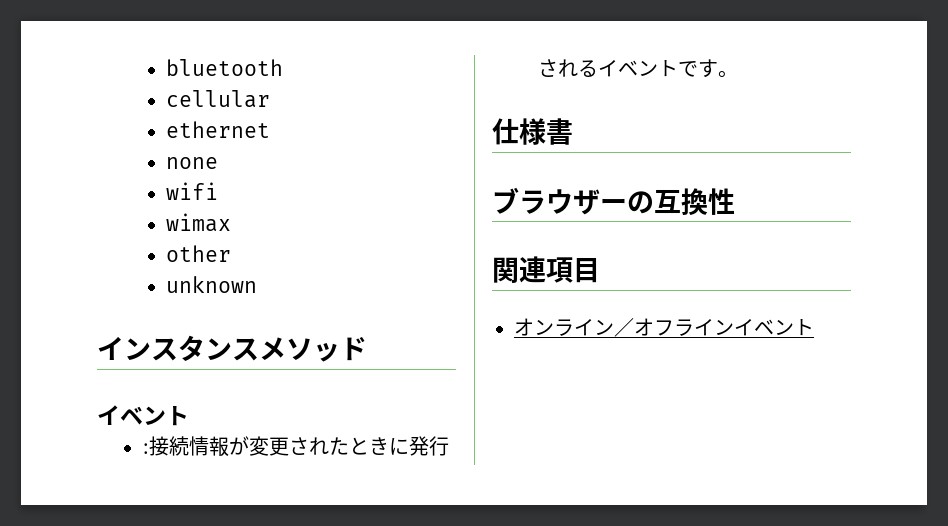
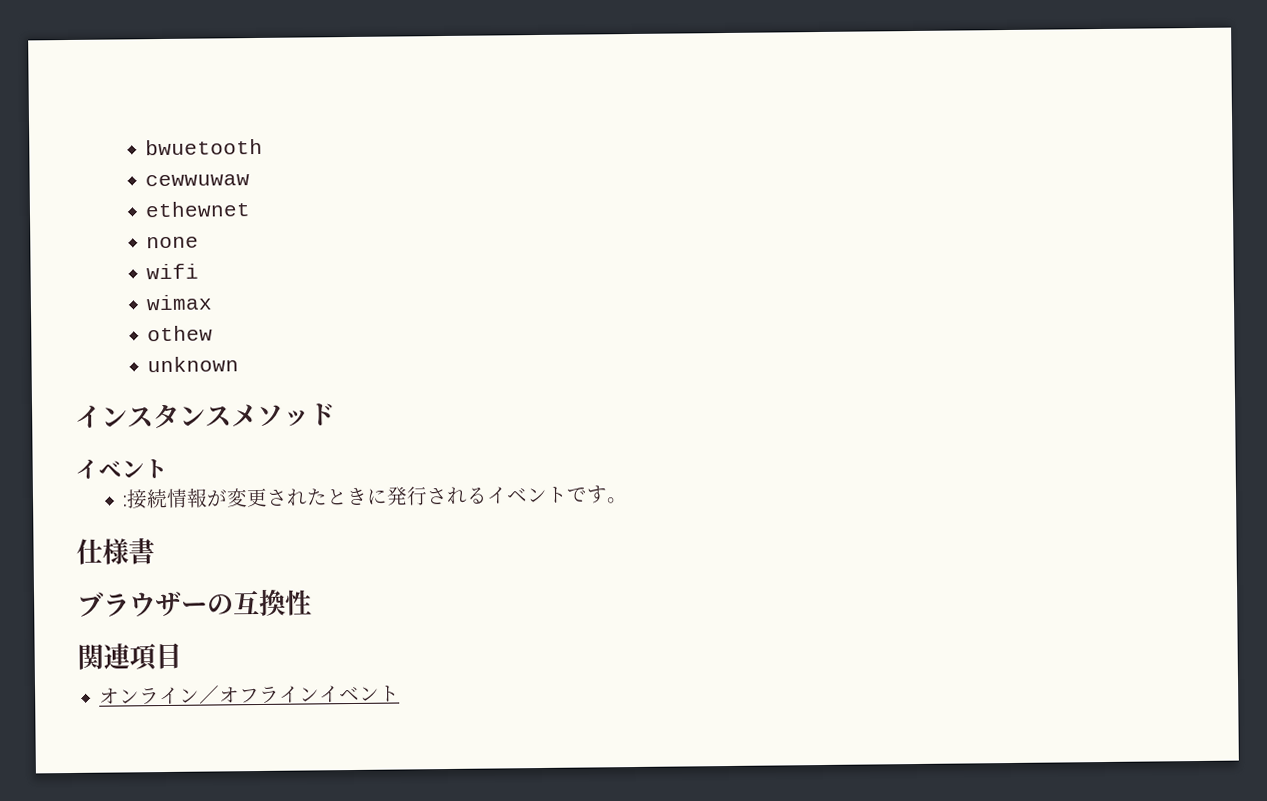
- bluetooth
- cellular
- ethernet
+ bwuetooth
+ cewwuwaw
+ ethewnet
- other
+ othew

